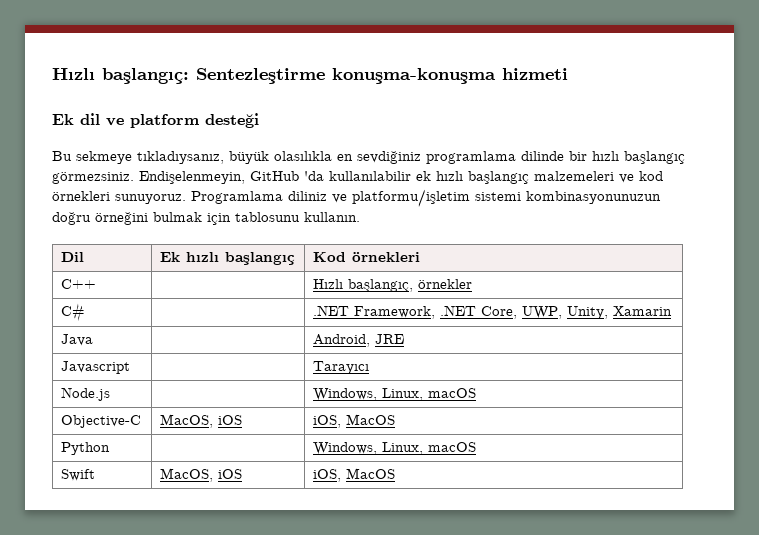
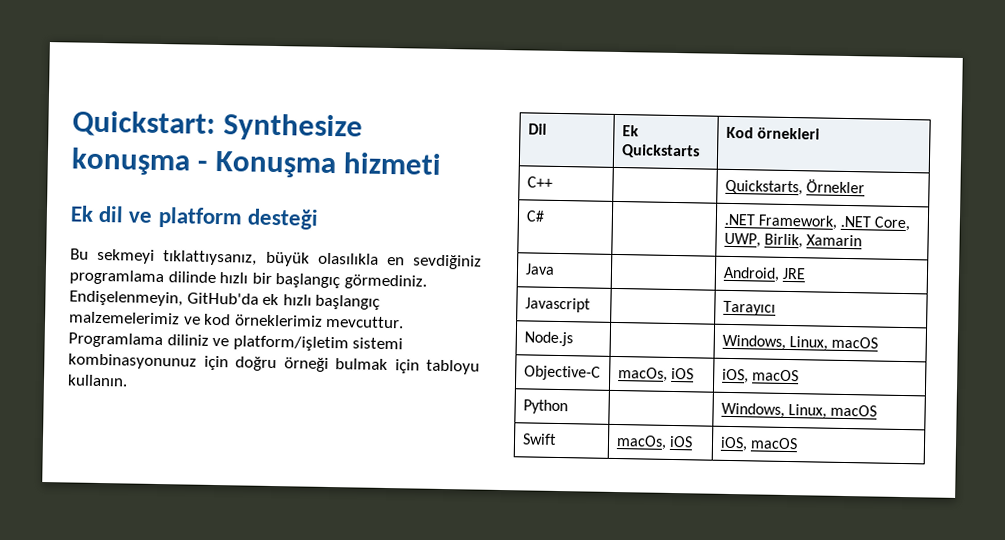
- Hızlı başlangıç: Sentezleştirme konuşma-konuşma hizmeti
+ Quickstart: Synthesize konuşma - Konuşma hizmeti
- Bu sekmeye tıkladıysanız, büyük olasılıkla en sevdiğiniz programlama dilinde bir hızlı başlangıç görmezsiniz. Endişelenmeyin, GitHub 'da kullanılabilir ek hızlı başlangıç malzemeleri ve kod örnekleri sunuyoruz.
+ Bu sekmeyi tıklattıysanız, büyük olasılıkla en sevdiğiniz programlama dilinde hızlı bir başlangıç görmediniz. Endişelenmeyin, GitHub'da ek hızlı başlangıç malzemelerimiz ve kod örneklerimiz mevcuttur.
- Programlama diliniz ve platformu/işletim sistemi kombinasyonunuzun doğru örneğini bulmak için tablosunu kullanın.
+ Programlama diliniz ve platform/işletim sistemi kombinasyonunuz için doğru örneği bulmak için tabloyu kullanın.
- Dil | Ek hızlı başlangıç | Kod örnekleri
+ Dil | Ek Quickstarts | Kod örnekleri
- C++ | | Hızlı başlangıç, örnekler
+ C++ | | Quickstarts, Örnekler
- C# | | .NET Framework, .NET Core, UWP, Unity, Xamarin
+ C# | | .NET Framework, .NET Core, UWP, Birlik, Xamarin
- Objective-C | MacOS, iOS | iOS, MacOS
+ Objective-C | macOs, iOS | iOS, macOS
- Swift | MacOS, iOS | iOS, MacOS
+ Swift | macOs, iOS | iOS, macOS

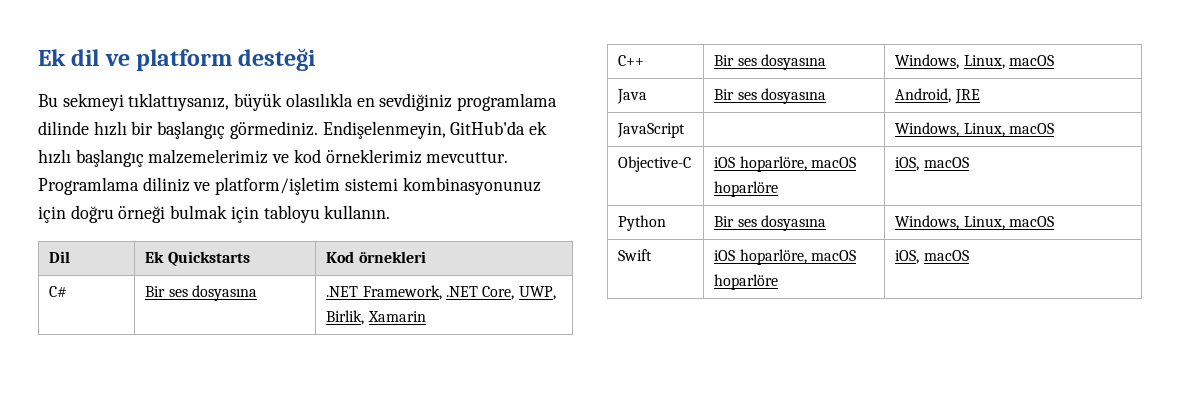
- Quickstart: Synthesize konuşma - Konuşma hizmeti
- C++ | | Quickstarts, Örnekler
- C# | | .NET Framework, .NET Core, UWP, Birlik, Xamarin
+ C# | Bir ses dosyasına | .NET Framework, .NET Core, UWP, Birlik, Xamarin
- Java | | Android, JRE
+ C++ | Bir ses dosyasına | Windows, Linux, macOS
+ Java | Bir ses dosyasına | Android, JRE
- Javascript | | Tarayıcı
- Node.js | | Windows, Linux, macOS
+ JavaScript | | Windows, Linux, macOS
- Objective-C | macOs, iOS | iOS, macOS
+ Objective-C | iOS hoparlöre, macOS hoparlöre | iOS, macOS
- Python | | Windows, Linux, macOS
+ Python | Bir ses dosyasına | Windows, Linux, macOS
- Swift | macOs, iOS | iOS, macOS
+ Swift | iOS hoparlöre, macOS hoparlöre | iOS, macOS

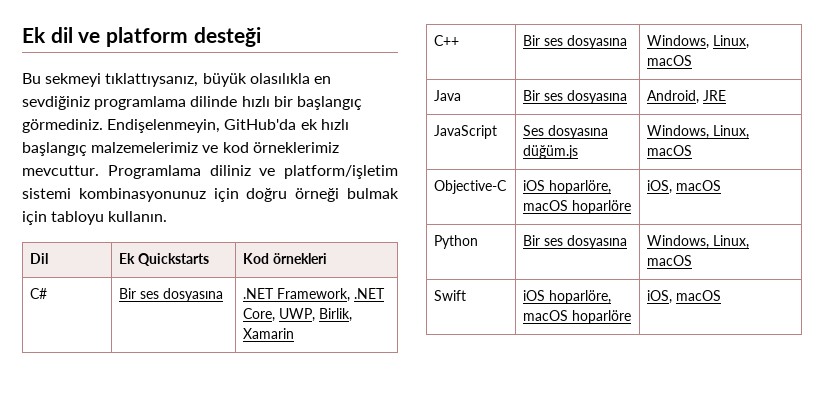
- JavaScript | | Windows, Linux, macOS
+ JavaScript | Ses dosyasına düğüm.js | Windows, Linux, macOS

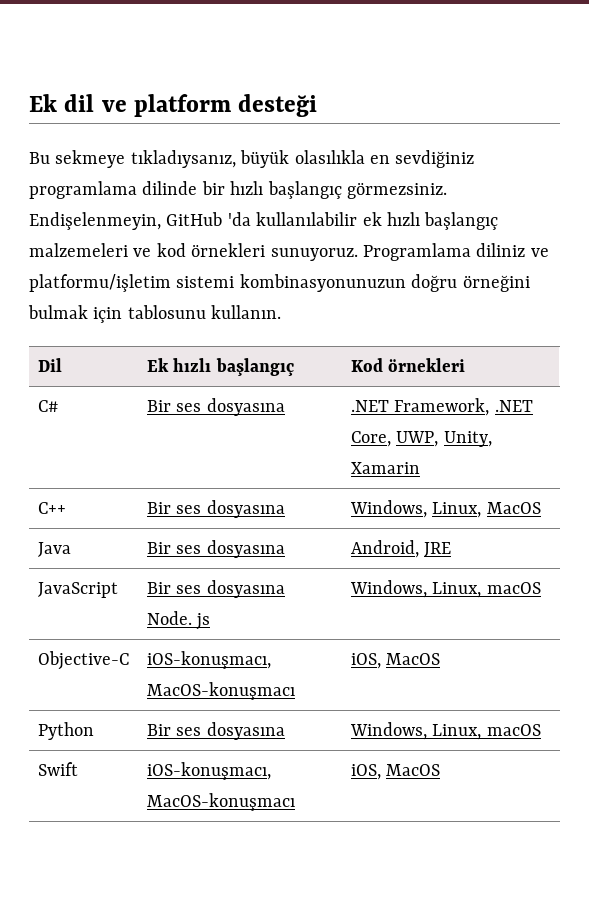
- Bu sekmeyi tıklattıysanız, büyük olasılıkla en sevdiğiniz programlama dilinde hızlı bir başlangıç görmediniz. Endişelenmeyin, GitHub'da ek hızlı başlangıç malzemelerimiz ve kod örneklerimiz mevcuttur.
+ Bu sekmeye tıkladıysanız, büyük olasılıkla en sevdiğiniz programlama dilinde bir hızlı başlangıç görmezsiniz. Endişelenmeyin, GitHub 'da kullanılabilir ek hızlı başlangıç malzemeleri ve kod örnekleri sunuyoruz.
- Programlama diliniz ve platform/işletim sistemi kombinasyonunuz için doğru örneği bulmak için tabloyu kullanın.
+ Programlama diliniz ve platformu/işletim sistemi kombinasyonunuzun doğru örneğini bulmak için tablosunu kullanın.
- Dil | Ek Quickstarts | Kod örnekleri
+ Dil | Ek hızlı başlangıç | Kod örnekleri
- C# | Bir ses dosyasına | .NET Framework, .NET Core, UWP, Birlik, Xamarin
+ C# | Bir ses dosyasına | .NET Framework, .NET Core, UWP, Unity, Xamarin
- C++ | Bir ses dosyasına | Windows, Linux, macOS
+ C++ | Bir ses dosyasına | Windows, Linux, MacOS
- JavaScript | Ses dosyasına düğüm.js | Windows, Linux, macOS
+ JavaScript | Bir ses dosyasına Node. js | Windows, Linux, macOS
- Objective-C | iOS hoparlöre, macOS hoparlöre | iOS, macOS
+ Objective-C | iOS-konuşmacı, MacOS-konuşmacı | iOS, MacOS
- Swift | iOS hoparlöre, macOS hoparlöre | iOS, macOS
+ Swift | iOS-konuşmacı, MacOS-konuşmacı | iOS, MacOS

